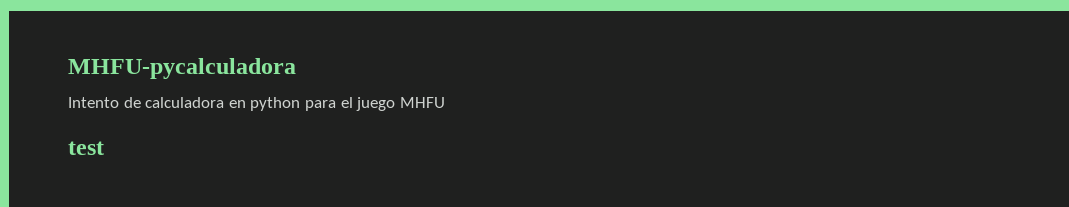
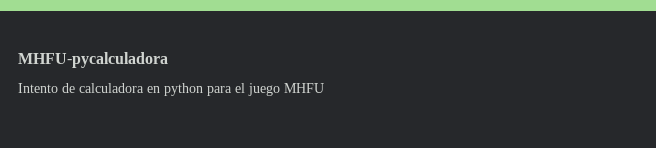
- test

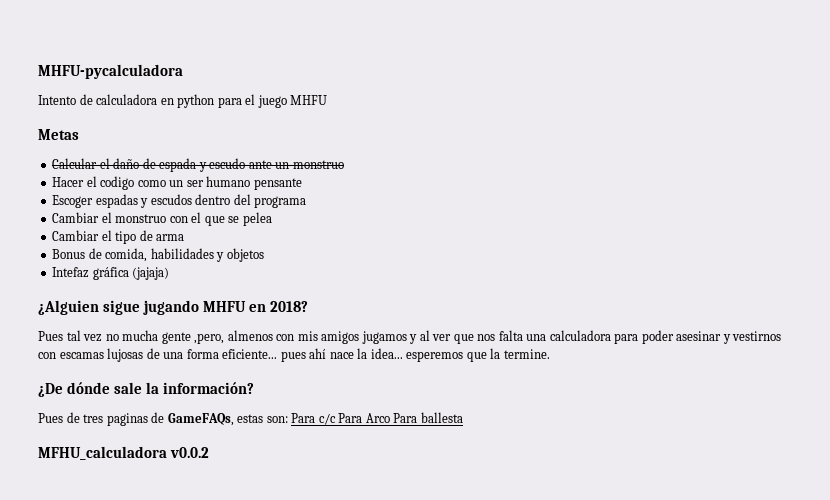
+ Metas
+ Calcular el daño de espada y escudo ante un monstruo
+ Hacer el codigo como un ser humano pensante
+ Escoger espadas y escudos dentro del programa
+ Cambiar el monstruo con el que se pelea
+ Cambiar el tipo de arma
+ Bonus de comida, habilidades y objetos
+ Intefaz gráfica (jajaja)
+ ¿Alguien sigue jugando MHFU en 2018?
+ Pues tal vez no mucha gente ,pero, almenos con mis amigos jugamos y al ver que nos falta una calculadora para poder asesinar y vestirnos con escamas lujosas de una forma eficiente... pues ahí nace la idea... esperemos que la termine.
+ ¿De dónde sale la información?
+ Pues de tres paginas de GameFAQs, estas son: Para c/c Para Arco Para ballesta
+ MFHU_calculadora v0.0.2

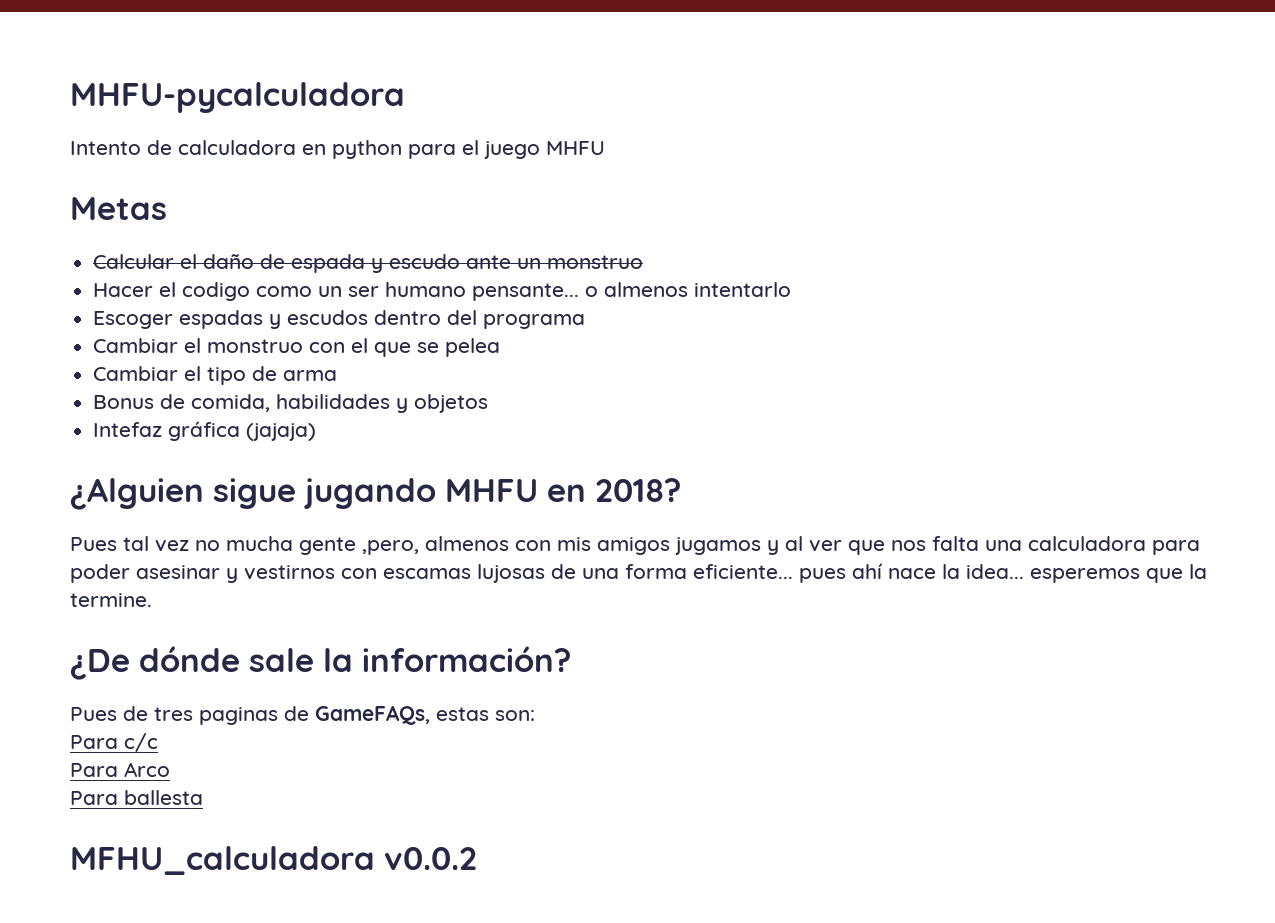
- Hacer el codigo como un ser humano pensante
+ Hacer el codigo como un ser humano pensante... o almenos intentarlo
- Pues de tres paginas de GameFAQs, estas son: Para c/c Para Arco Para ballesta
+ Pues de tres paginas de GameFAQs, estas son:
+ Para c/c
+ Para Arco
+ Para ballesta

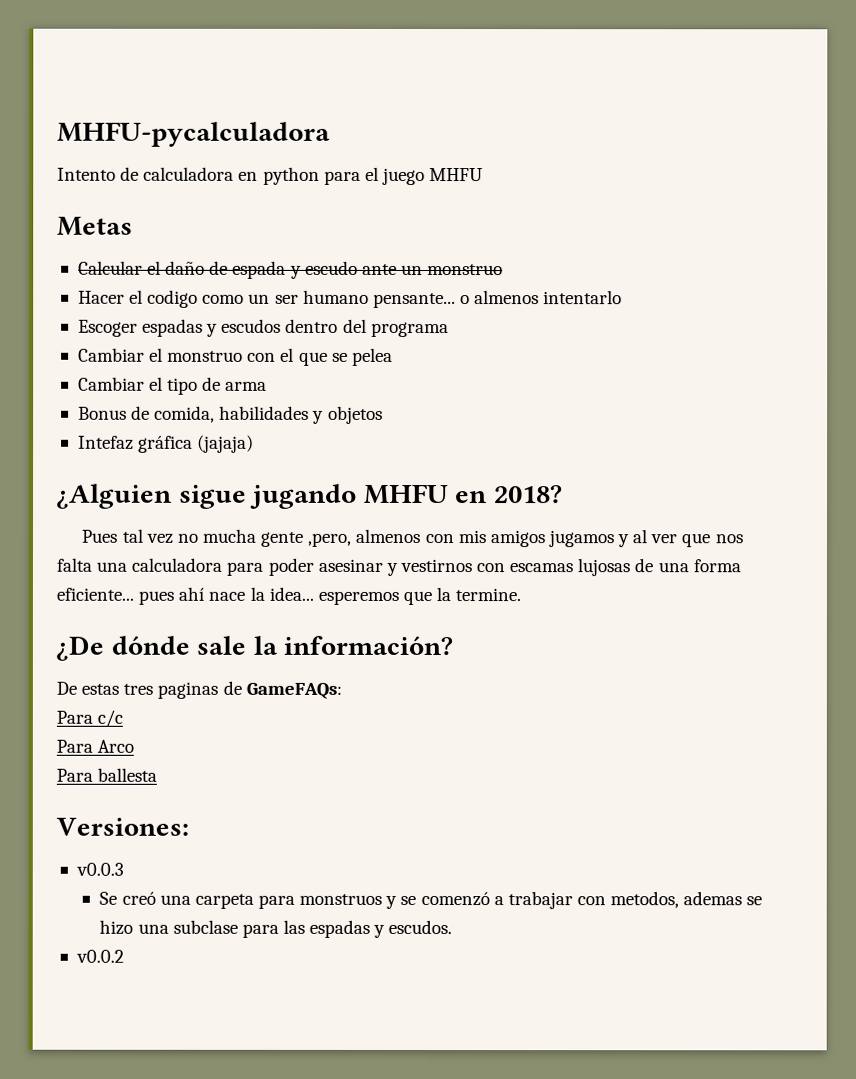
- Pues de tres paginas de GameFAQs, estas son:
+ De estas tres paginas de GameFAQs:
- MFHU_calculadora v0.0.2
+ Versiones:
+ v0.0.3
+ Se creó una carpeta para monstruos y se comenzó a trabajar con metodos, ademas se hizo una subclase para las espadas y escudos.
+ v0.0.2

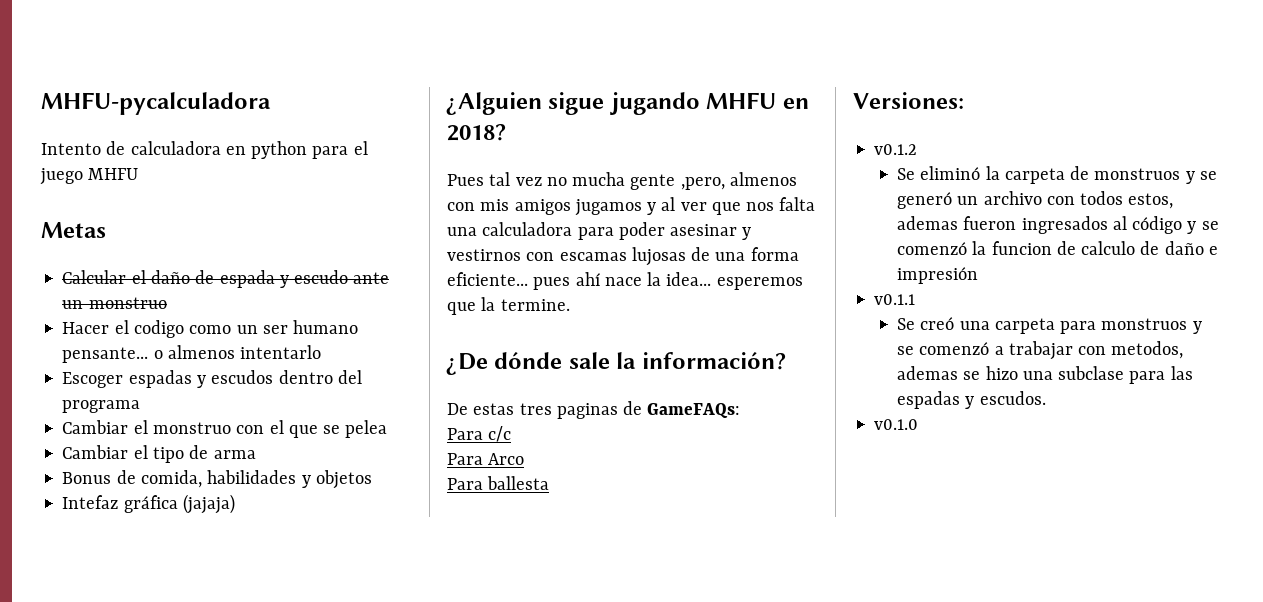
- v0.0.3
+ v0.1.2
+ Se eliminó la carpeta de monstruos y se generó un archivo con todos estos, ademas fueron ingresados al código y se comenzó la funcion de calculo de daño e impresión
+ v0.1.1
- v0.0.2
+ v0.1.0

